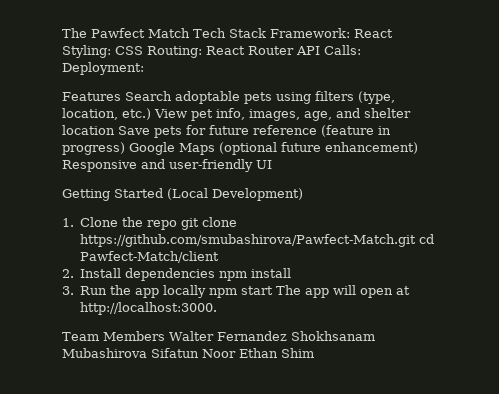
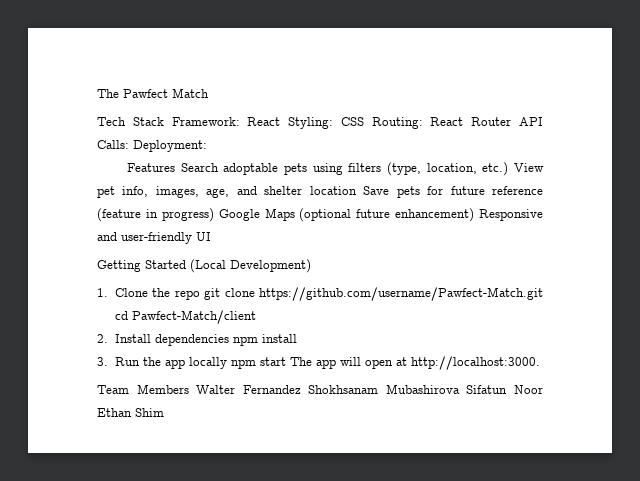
- The Pawfect Match Tech Stack Framework: React Styling: CSS Routing: React Router API Calls: Deployment:
+ The Pawfect Match
+ Tech Stack Framework: React Styling: CSS Routing: React Router API Calls: Deployment:
- 1. Clone the repo git clone https://github.com/smubashirova/Pawfect-Match.git cd Pawfect-Match/client
+ 1. Clone the repo git clone https://github.com/username/Pawfect-Match.git cd Pawfect-Match/client

